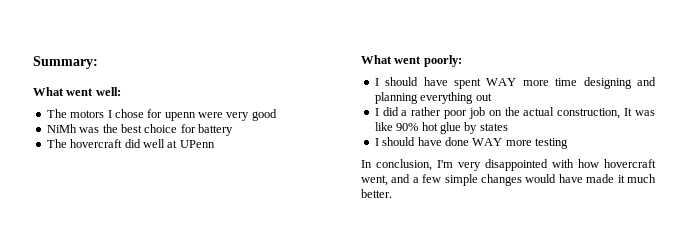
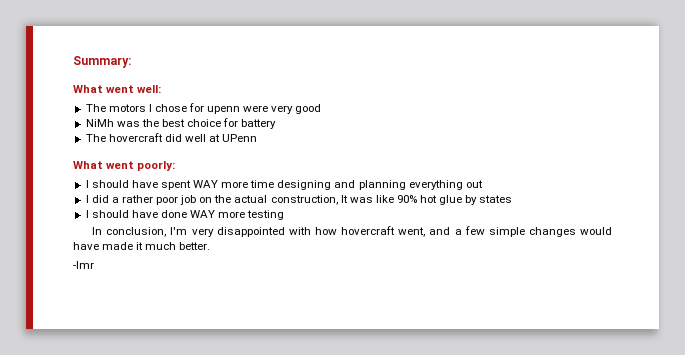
+ -lmr

